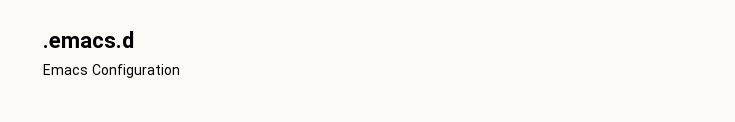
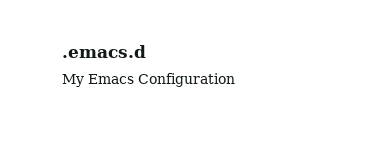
- Emacs Configuration
+ My Emacs Configuration

